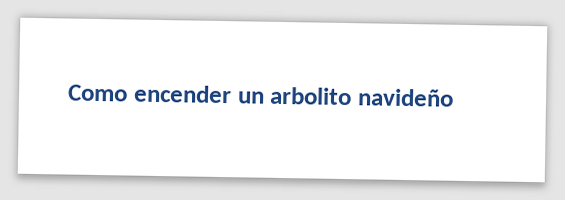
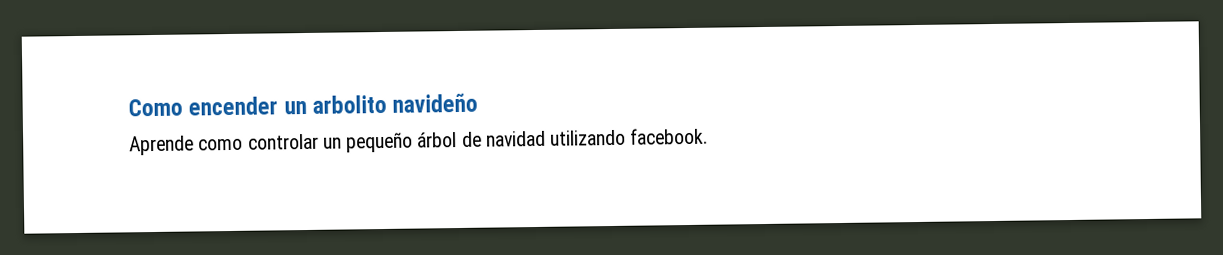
+ Aprende como controlar un pequeño árbol de navidad utilizando facebook.

